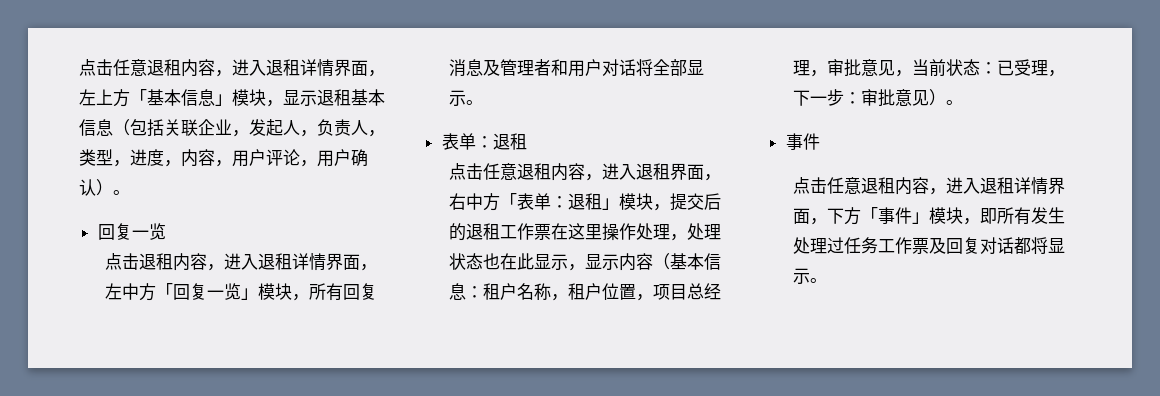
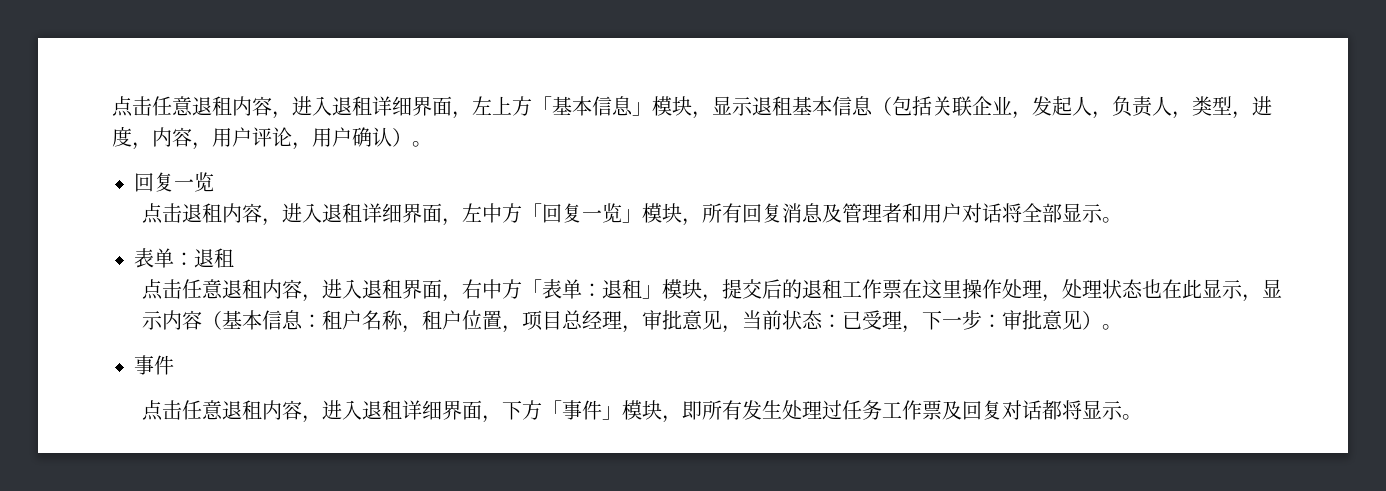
- 点击任意退租内容，进入退租详情界面，左上方「基本信息」模块，显示退租基本信息（包括关联企业，发起人，负责人，类型，进度，内容，用户评论，用户确认）。
+ 点击任意退租内容，进入退租详细界面，左上方「基本信息」模块，显示退租基本信息（包括关联企业，发起人，负责人，类型，进度，内容，用户评论，用户确认）。
- 点击退租内容，进入退租详情界面，左中方「回复一览」模块，所有回复消息及管理者和用户对话将全部显示。
+ 点击退租内容，进入退租详细界面，左中方「回复一览」模块，所有回复消息及管理者和用户对话将全部显示。
- 点击任意退租内容，进入退租详情界面，下方「事件」模块，即所有发生处理过任务工作票及回复对话都将显示。
+ 点击任意退租内容，进入退租详细界面，下方「事件」模块，即所有发生处理过任务工作票及回复对话都将显示。

